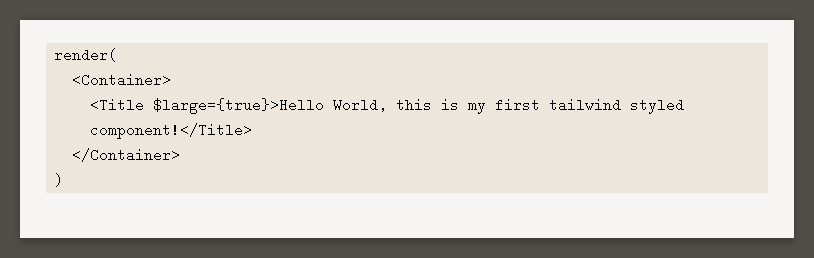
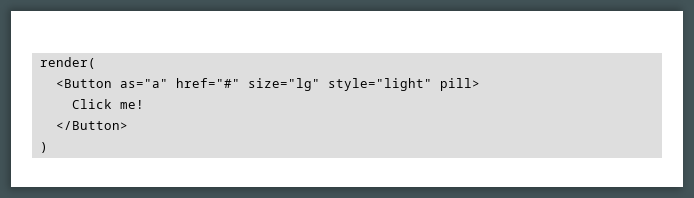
- <Container>
- <Title $large={true}>Hello World, this is my first tailwind styled component!</Title>
- </Container>
+ <Button as="a" href="#" size="lg" style="light" pill>
+ Click me!
+ </Button>

